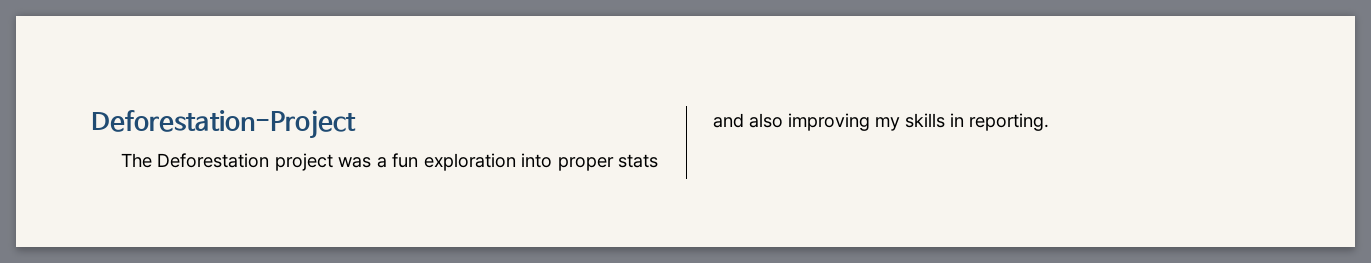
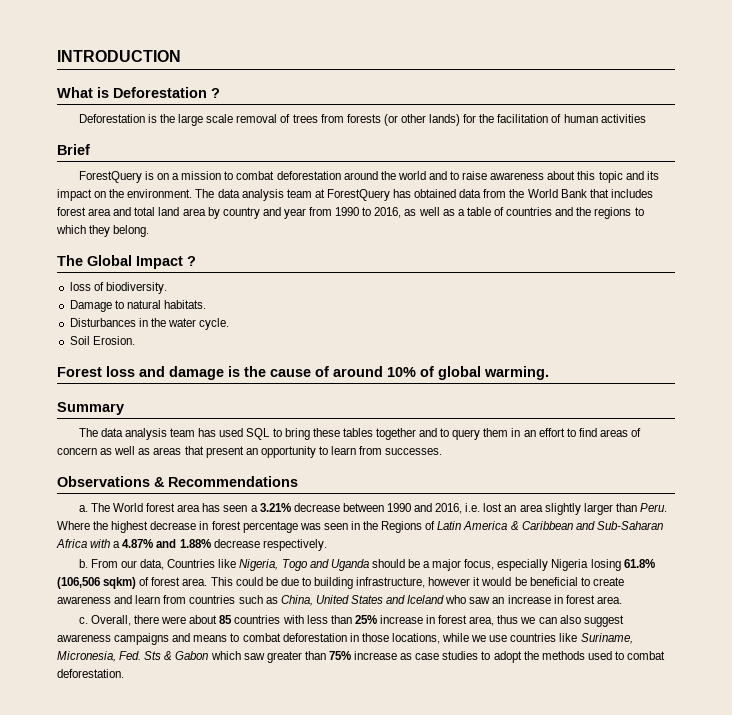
- Deforestation-Project
- The Deforestation project was a fun exploration into proper stats and also improving my skills in reporting.
+ INTRODUCTION
+ What is Deforestation ?
+ Deforestation is the large scale removal of trees from forests (or other lands) for the facilitation of human activities
+ Brief
+ ForestQuery is on a mission to combat deforestation around the world and to raise awareness about this topic and its impact on the environment. The data analysis team at ForestQuery has obtained data from the World Bank that includes forest area and total land area by country and year from 1990 to 2016, as well as a table of countries and the regions to which they belong.
+ The Global Impact ?
+ loss of biodiversity.
+ Damage to natural habitats.
+ Disturbances in the water cycle.
+ Soil Erosion.
+ Forest loss and damage is the cause of around 10% of global warming.
+ Summary
+ The data analysis team has used SQL to bring these tables together and to query them in an effort to find areas of concern as well as areas that present an opportunity to learn from successes.
+ Observations & Recommendations
+ a. The World forest area has seen a 3.21% decrease between 1990 and 2016, i.e. lost an area slightly larger than Peru. Where the highest decrease in forest percentage was seen in the Regions of Latin America & Caribbean and Sub-Saharan Africa with a 4.87% and 1.88% decrease respectively.
+ b. From our data, Countries like Nigeria, Togo and Uganda should be a major focus, especially Nigeria losing 61.8% (106,506 sqkm) of forest area. This could be due to building infrastructure, however it would be beneficial to create awareness and learn from countries such as China, United States and Iceland who saw an increase in forest area.
+ c. Overall, there were about 85 countries with less than 25% increase in forest area, thus we can also suggest awareness campaigns and means to combat deforestation in those locations, while we use countries like Suriname, Micronesia, Fed. Sts & Gabon which saw greater than 75% increase as case studies to adopt the methods used to combat deforestation.

